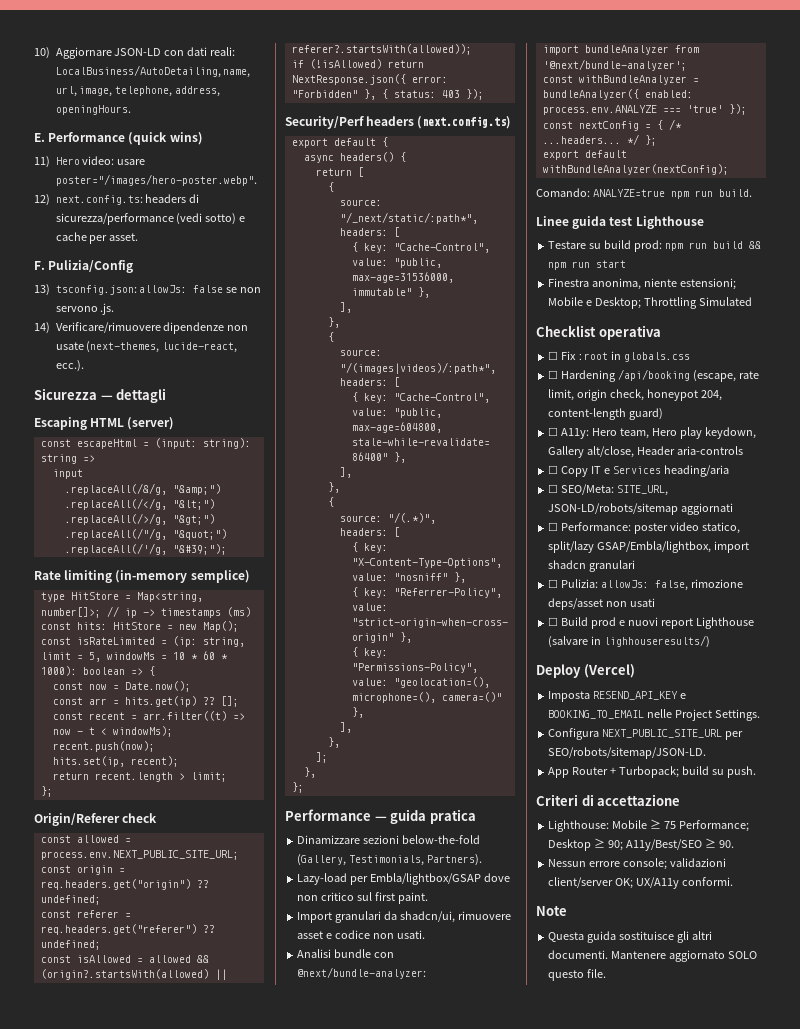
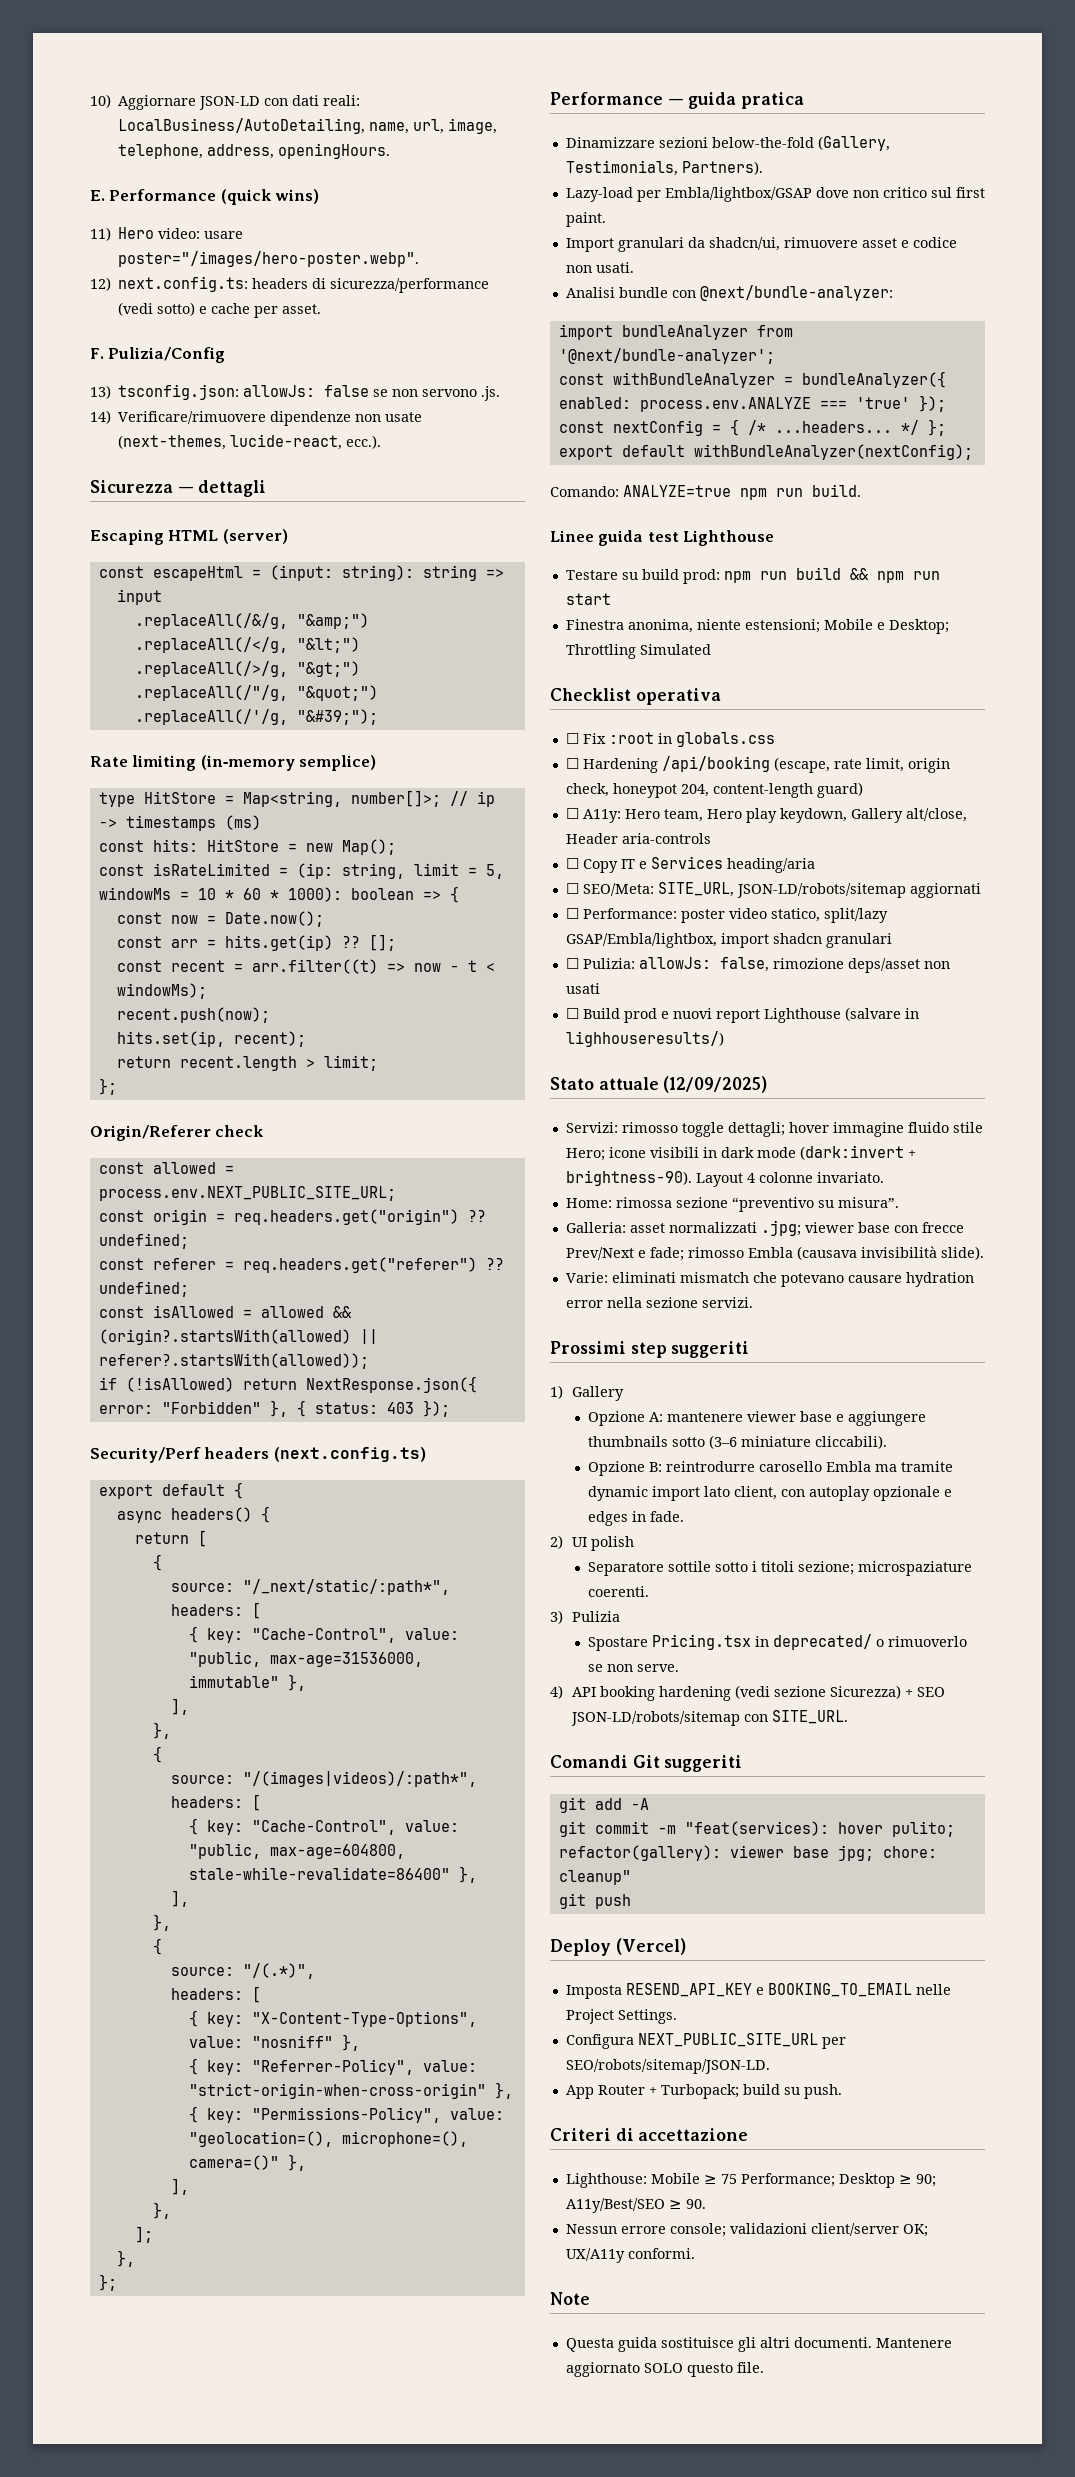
+ Stato attuale (12/09/2025)
+ Servizi: rimosso toggle dettagli; hover immagine fluido stile Hero; icone visibili in dark mode (dark:invert + brightness-90). Layout 4 colonne invariato.
+ Home: rimossa sezione “preventivo su misura”.
+ Galleria: asset normalizzati .jpg; viewer base con frecce Prev/Next e fade; rimosso Embla (causava invisibilità slide).
+ Varie: eliminati mismatch che potevano causare hydration error nella sezione servizi.
+ Prossimi step suggeriti
+ 1) Gallery
+ Opzione A: mantenere viewer base e aggiungere thumbnails sotto (3–6 miniature cliccabili).
+ Opzione B: reintrodurre carosello Embla ma tramite dynamic import lato client, con autoplay opzionale e edges in fade.
+ 2) UI polish
+ Separatore sottile sotto i titoli sezione; microspaziature coerenti.
+ 3) Pulizia
+ Spostare Pricing.tsx in deprecated/ o rimuoverlo se non serve.
+ 4) API booking hardening (vedi sezione Sicurezza) + SEO JSON‑LD/robots/sitemap con SITE_URL.
+ Comandi Git suggeriti
+ git add -A
+ git commit -m "feat(services): hover pulito; refactor(gallery): viewer base jpg; chore: cleanup"
+ git push

